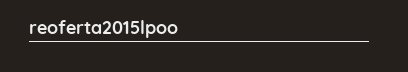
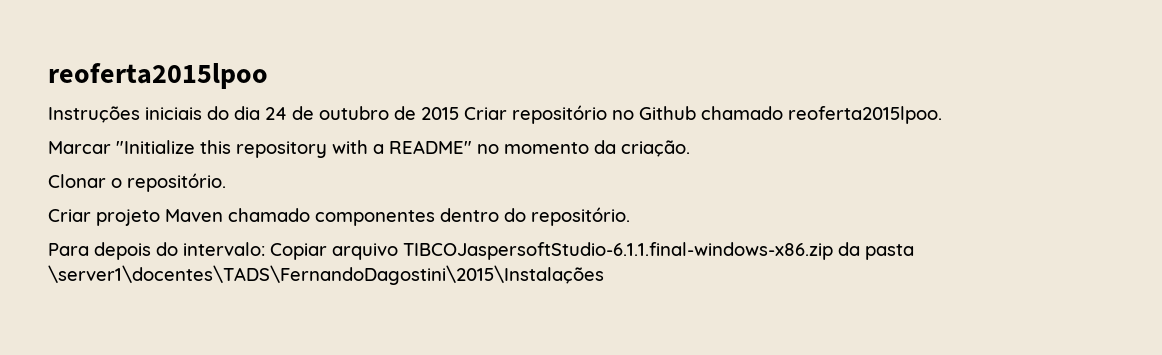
+ Instruções iniciais do dia 24 de outubro de 2015 Criar repositório no Github chamado reoferta2015lpoo.
+ Marcar "Initialize this repository with a README" no momento da criação.
+ Clonar o repositório.
+ Criar projeto Maven chamado componentes dentro do repositório.
+ Para depois do intervalo: Copiar arquivo TIBCOJaspersoftStudio-6.1.1.final-windows-x86.zip da pasta \server1\docentes\TADS\FernandoDagostini\2015\Instalações

